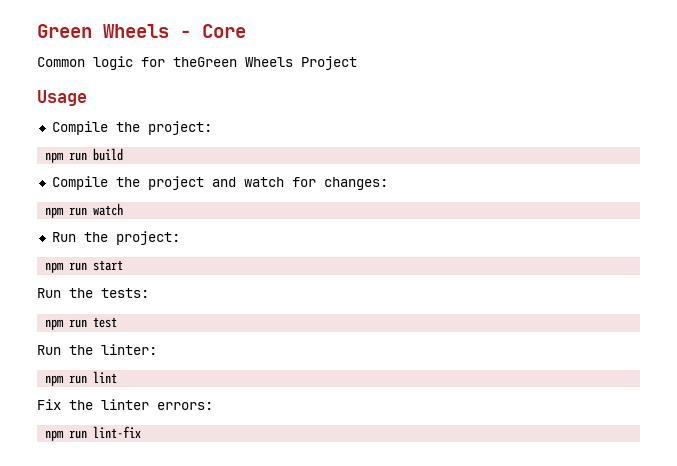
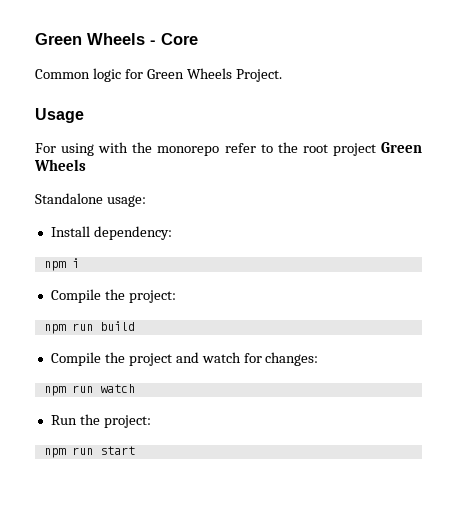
- Common logic for theGreen Wheels Project
+ Common logic for Green Wheels Project.
  Usage
+ For using with the monorepo refer to the root project Green Wheels
+ Standalone usage:
+ Install dependency:
+ npm i
- Run the tests:
- npm run test
- Run the linter:
- npm run lint
- Fix the linter errors:
- npm run lint-fix

